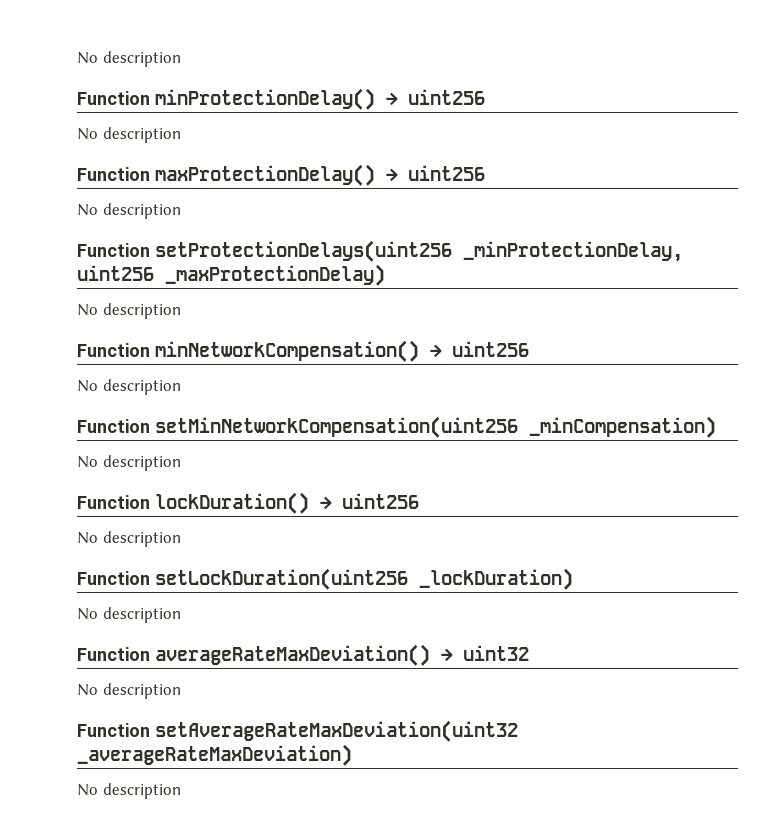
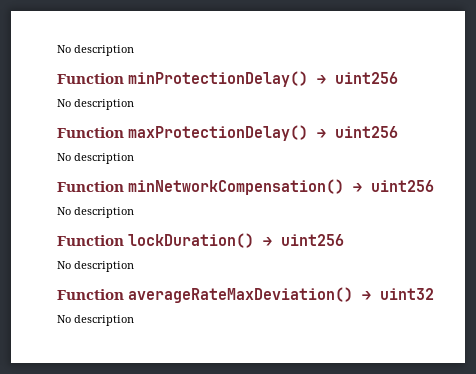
- Function setProtectionDelays(uint256 _minProtectionDelay, uint256 _maxProtectionDelay)
- No description
- Function setMinNetworkCompensation(uint256 _minCompensation)
- No description
- Function setLockDuration(uint256 _lockDuration)
- No description
- Function setAverageRateMaxDeviation(uint32 _averageRateMaxDeviation)
- No description

